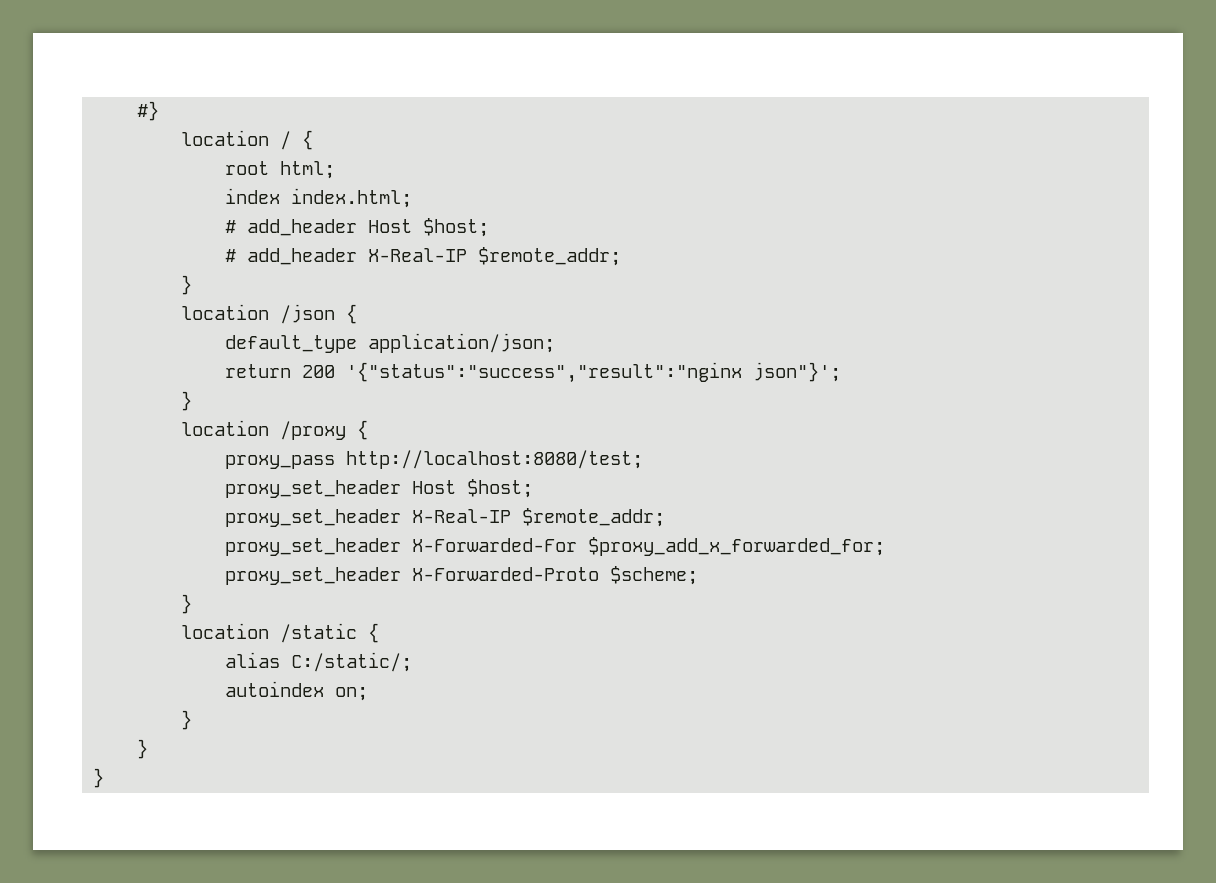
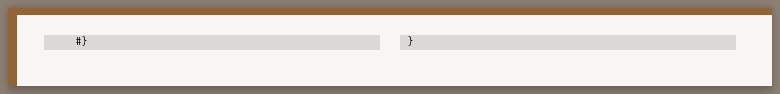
- location / {
- root html;
- index index.html;
- # add_header Host $host;
- # add_header X-Real-IP $remote_addr;
- }
- location /json {
- default_type application/json;
- return 200 '{"status":"success","result":"nginx json"}';
- }
- location /proxy {
- proxy_pass http://localhost:8080/test;
- proxy_set_header Host $host;
- proxy_set_header X-Real-IP $remote_addr;
- proxy_set_header X-Forwarded-For $proxy_add_x_forwarded_for;
- proxy_set_header X-Forwarded-Proto $scheme;
- }
- location /static {
- alias C:/static/;
- autoindex on;
- }
- }

